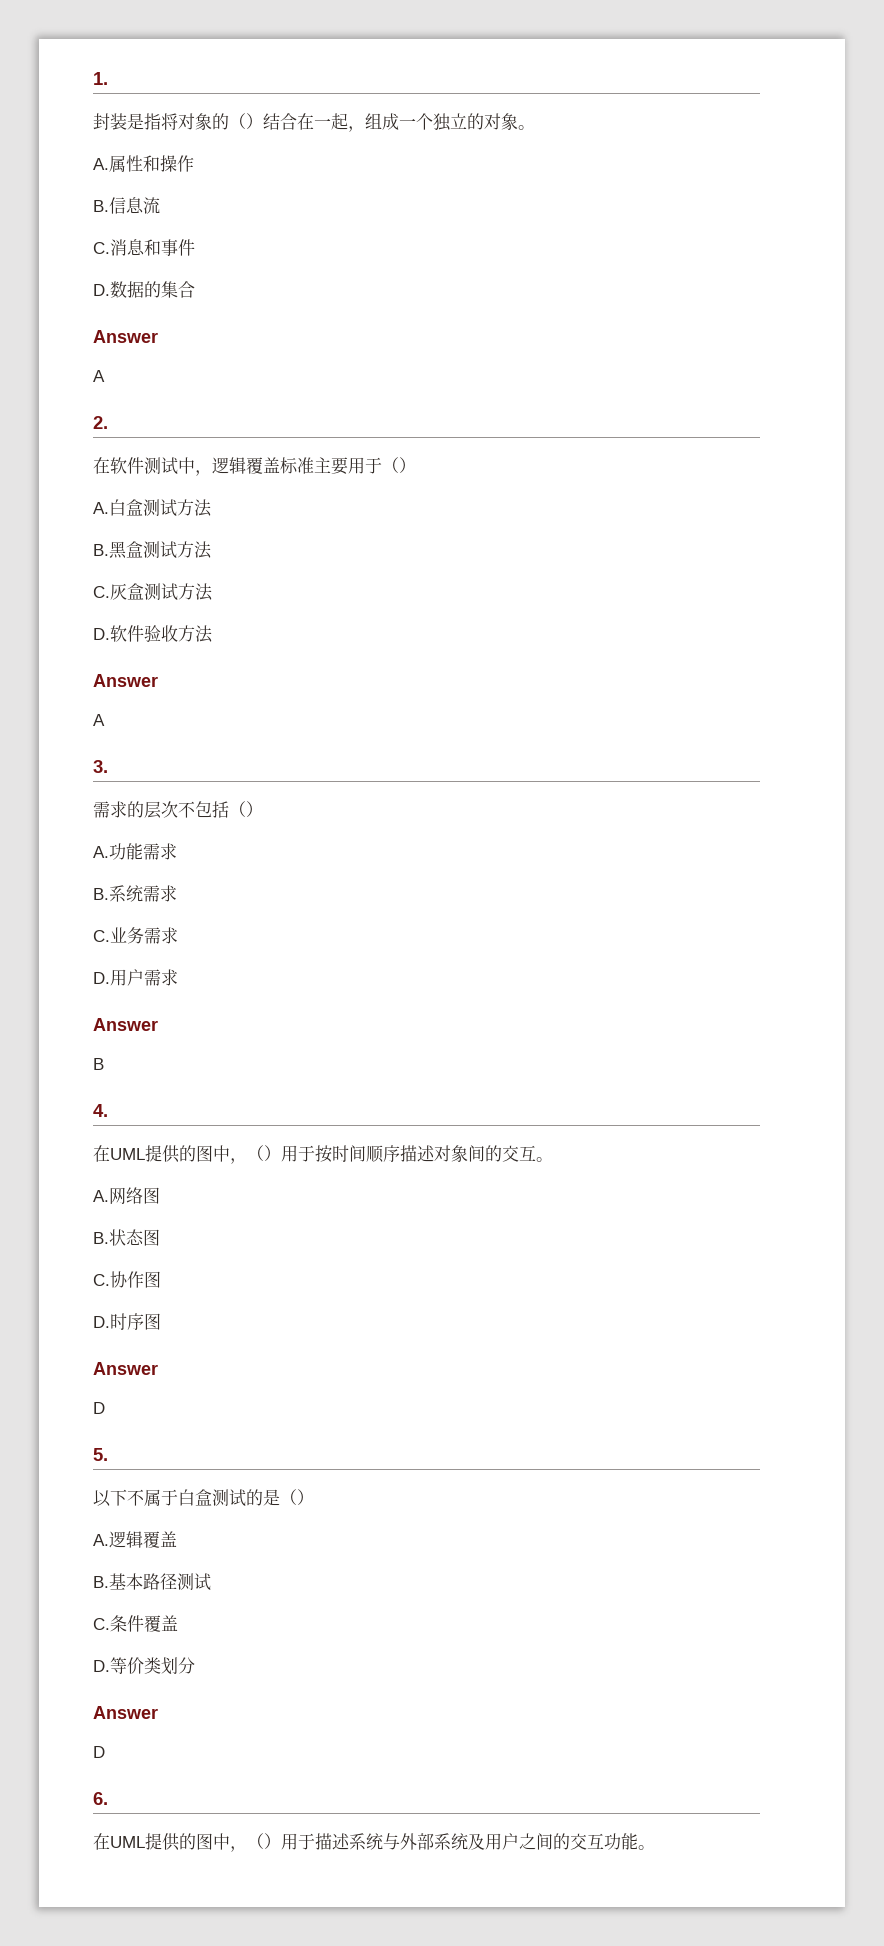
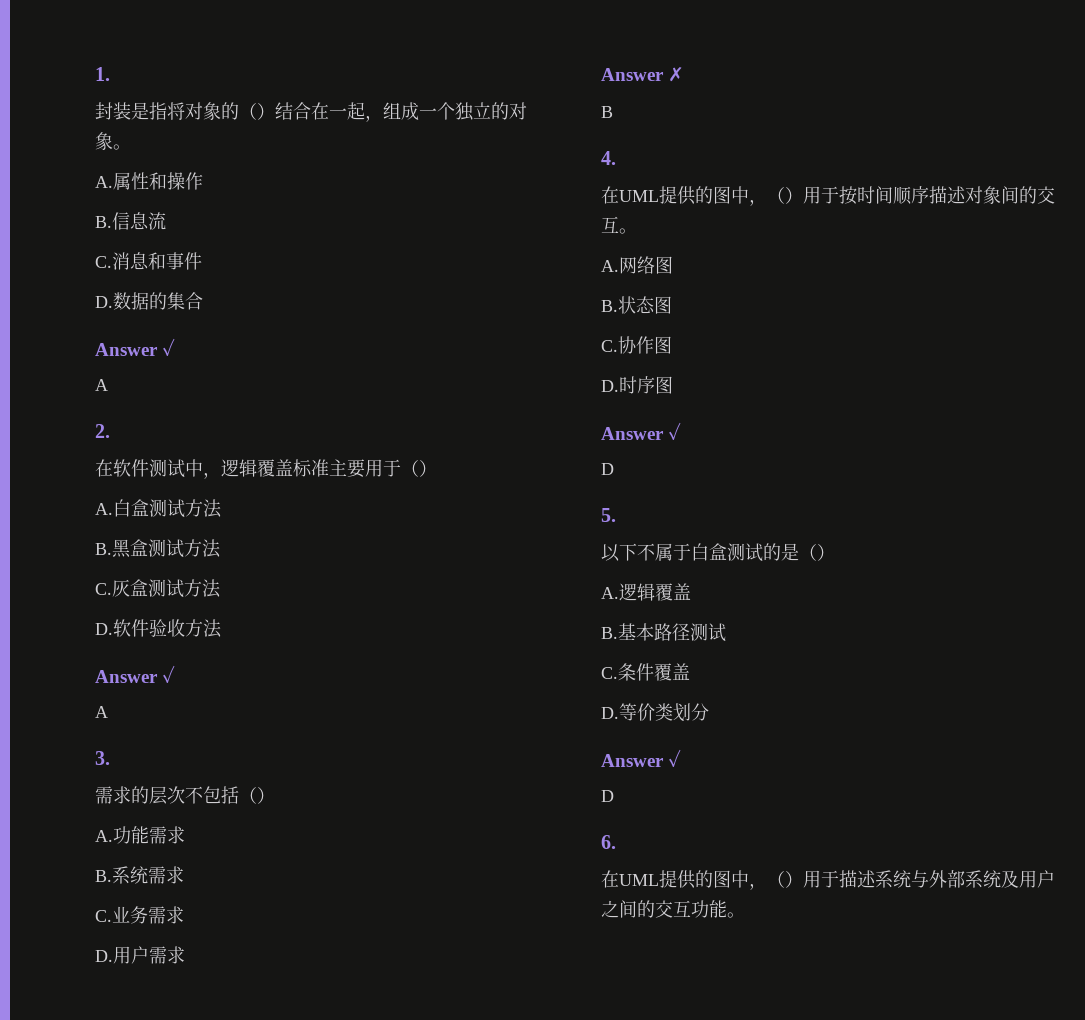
  D.数据的集合
- Answer
+ Answer ✓
  D.软件验收方法
- Answer
+ Answer ✓
  D.用户需求
- Answer
+ Answer ✗
  D.时序图
- Answer
+ Answer ✓
  D.等价类划分
- Answer
+ Answer ✓

